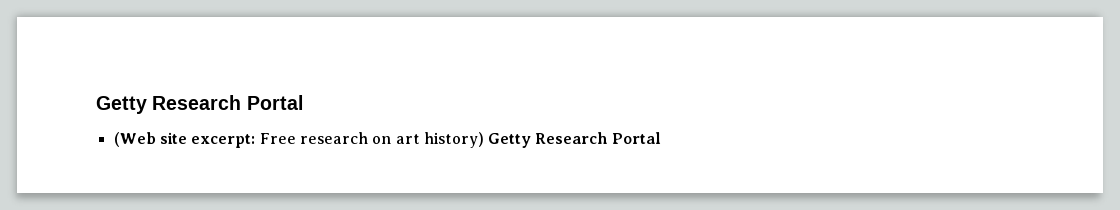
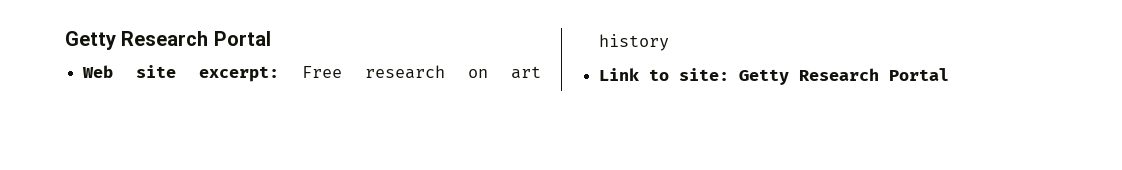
- (Web site excerpt: Free research on art history) Getty Research Portal
+ Web site excerpt: Free research on art history
+ Link to site: Getty Research Portal

